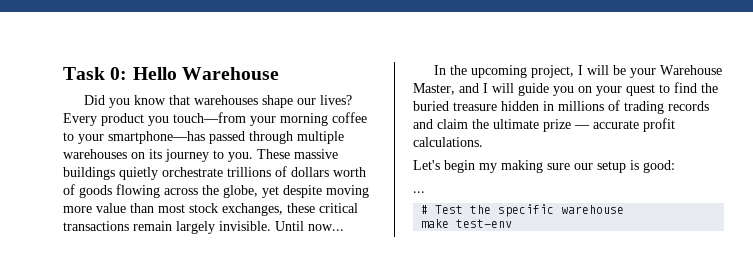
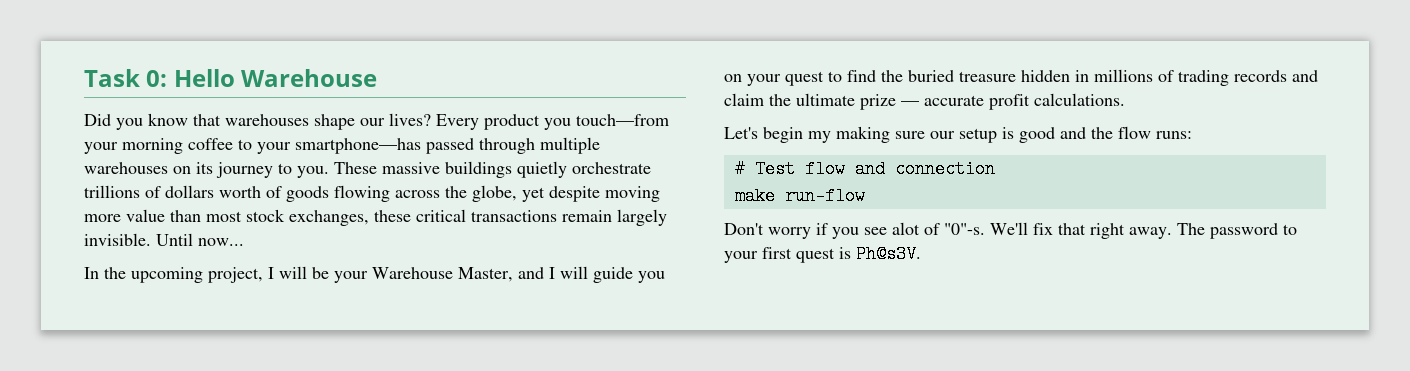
- Let's begin my making sure our setup is good:
- ...
- # Test the specific warehouse
- make test-env
+ Let's begin my making sure our setup is good and the flow runs:
+ # Test flow and connection
+ make run-flow
+ Don't worry if you see alot of "0"-s. We'll fix that right away. The password to your first quest is Ph@s3V.

